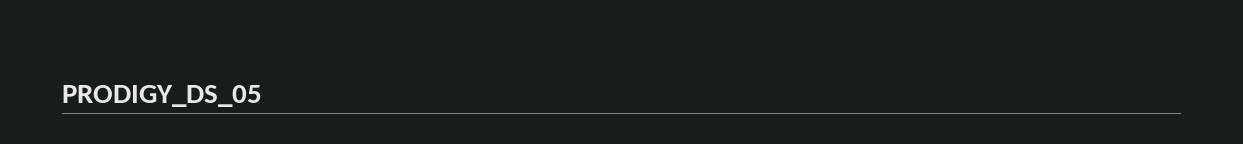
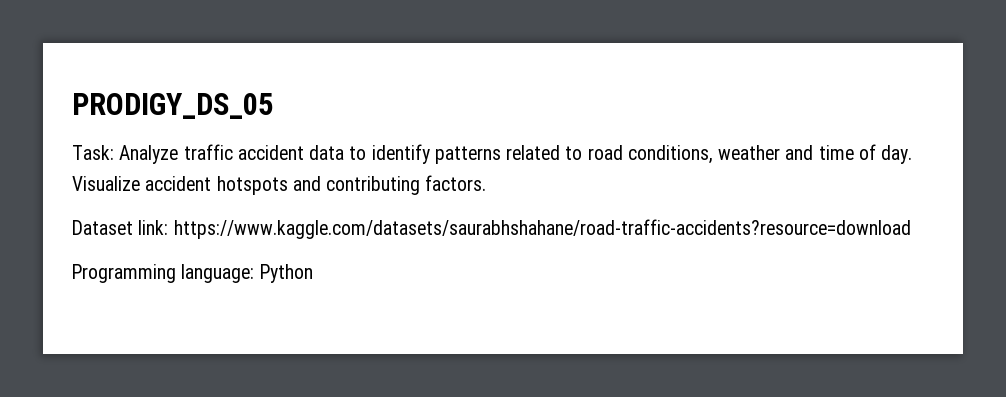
+ Task: Analyze traffic accident data to identify patterns related to road conditions, weather and time of day. Visualize accident hotspots and contributing factors.
+ Dataset link: https://www.kaggle.com/datasets/saurabhshahane/road-traffic-accidents?resource=download
+ Programming language: Python

